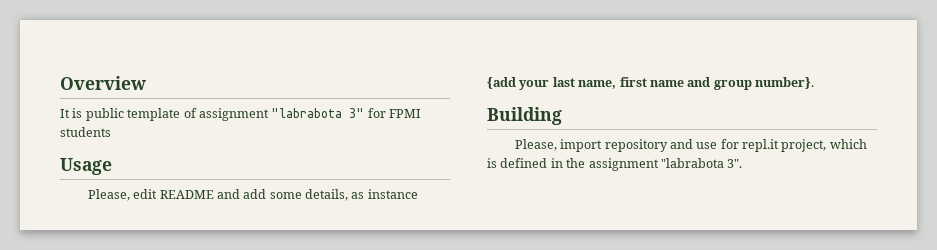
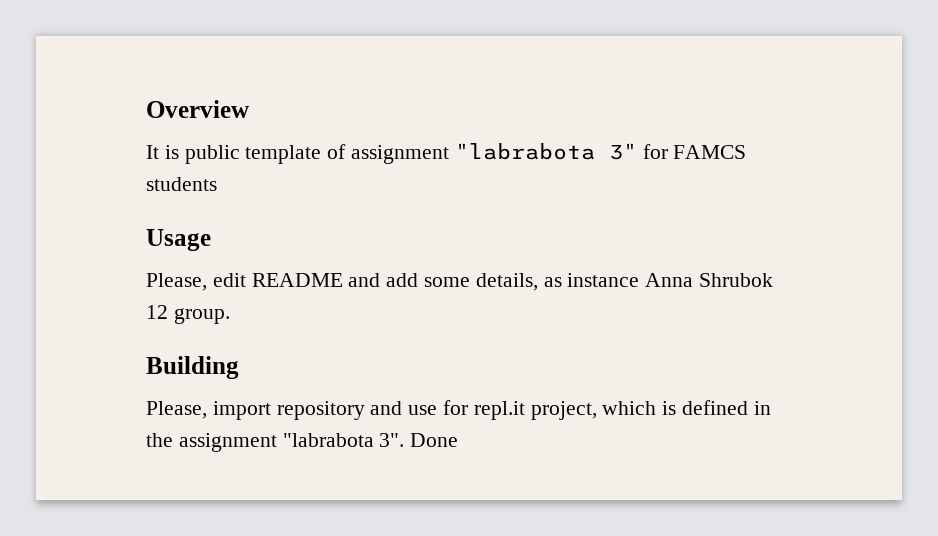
- It is public template of assignment "labrabota 3" for FPMI students
+ It is public template of assignment "labrabota 3" for FAMCS students
- Please, edit README and add some details, as instance {add your last name, first name and group number}.
+ Please, edit README and add some details, as instance Anna Shrubok 12 group.
+ Done

